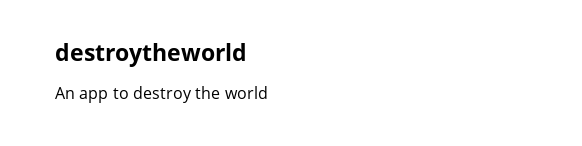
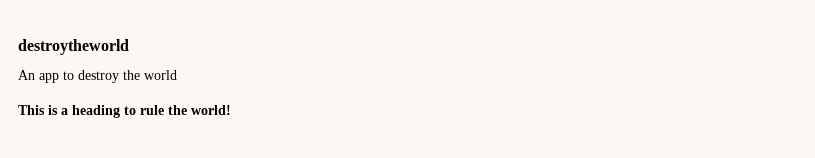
+ This is a heading to rule the world!

